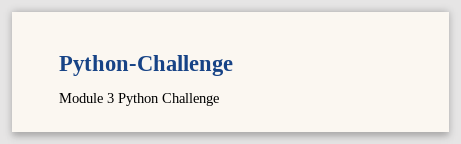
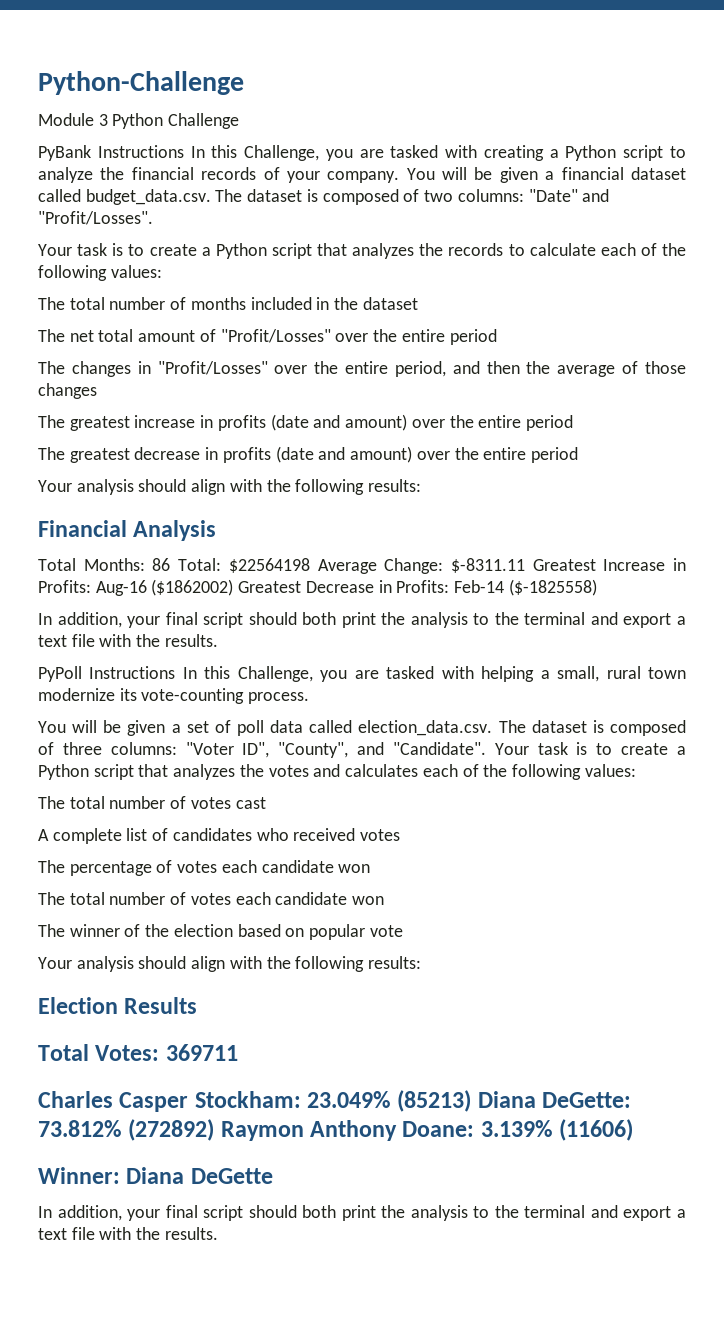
+ PyBank Instructions In this Challenge, you are tasked with creating a Python script to analyze the financial records of your company. You will be given a financial dataset called budget_data.csv. The dataset is composed of two columns: "Date" and "Profit/Losses".
+ Your task is to create a Python script that analyzes the records to calculate each of the following values:
+ The total number of months included in the dataset
+ The net total amount of "Profit/Losses" over the entire period
+ The changes in "Profit/Losses" over the entire period, and then the average of those changes
+ The greatest increase in profits (date and amount) over the entire period
+ The greatest decrease in profits (date and amount) over the entire period
+ Your analysis should align with the following results:
+ Financial Analysis
+ Total Months: 86 Total: $22564198 Average Change: $-8311.11 Greatest Increase in Profits: Aug-16 ($1862002) Greatest Decrease in Profits: Feb-14 ($-1825558)
+ In addition, your final script should both print the analysis to the terminal and export a text file with the results.
+ PyPoll Instructions In this Challenge, you are tasked with helping a small, rural town modernize its vote-counting process.
+ You will be given a set of poll data called election_data.csv. The dataset is composed of three columns: "Voter ID", "County", and "Candidate". Your task is to create a Python script that analyzes the votes and calculates each of the following values:
+ The total number of votes cast
+ A complete list of candidates who received votes
+ The percentage of votes each candidate won
+ The total number of votes each candidate won
+ The winner of the election based on popular vote
+ Your analysis should align with the following results:
+ Election Results
+ Total Votes: 369711
+ Charles Casper Stockham: 23.049% (85213) Diana DeGette: 73.812% (272892) Raymon Anthony Doane: 3.139% (11606)
+ Winner: Diana DeGette
+ In addition, your final script should both print the analysis to the terminal and export a text file with the results.

